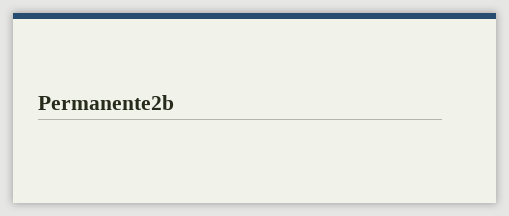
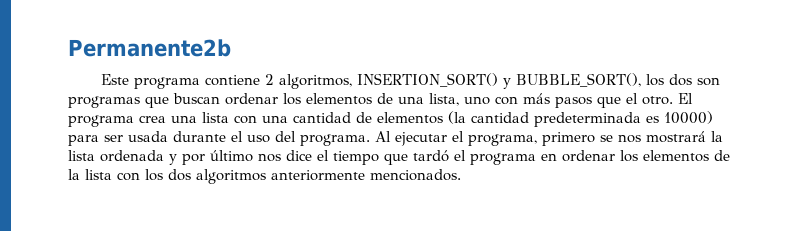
+ Este programa contiene 2 algoritmos, INSERTION_SORT() y BUBBLE_SORT(), los dos son programas que buscan ordenar los elementos de una lista, uno con más pasos que el otro. El programa crea una lista con una cantidad de elementos (la cantidad predeterminada es 10000) para ser usada durante el uso del programa. Al ejecutar el programa, primero se nos mostrará la lista ordenada y por último nos dice el tiempo que tardó el programa en ordenar los elementos de la lista con los dos algoritmos anteriormente mencionados.

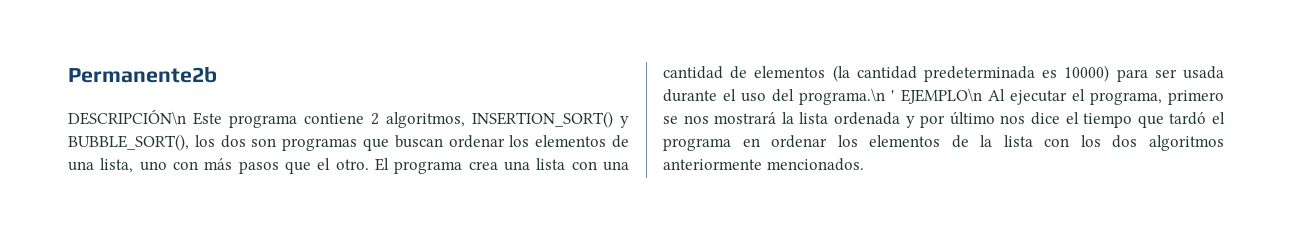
- Este programa contiene 2 algoritmos, INSERTION_SORT() y BUBBLE_SORT(), los dos son programas que buscan ordenar los elementos de una lista, uno con más pasos que el otro.
+ DESCRIPCIÓN\n Este programa contiene 2 algoritmos, INSERTION_SORT() y BUBBLE_SORT(), los dos son programas que buscan ordenar los elementos de una lista, uno con más pasos que el otro.
- El programa crea una lista con una cantidad de elementos (la cantidad predeterminada es 10000) para ser usada durante el uso del programa. Al ejecutar el programa, primero se nos mostrará la lista ordenada y por último nos dice el tiempo que tardó el programa en ordenar los elementos de la lista con los dos algoritmos anteriormente mencionados.
+ El programa crea una lista con una cantidad de elementos (la cantidad predeterminada es 10000) para ser usada durante el uso del programa.\n ' EJEMPLO\n Al ejecutar el programa, primero se nos mostrará la lista ordenada y por último nos dice el tiempo que tardó el programa en ordenar los elementos de la lista con los dos algoritmos anteriormente mencionados.

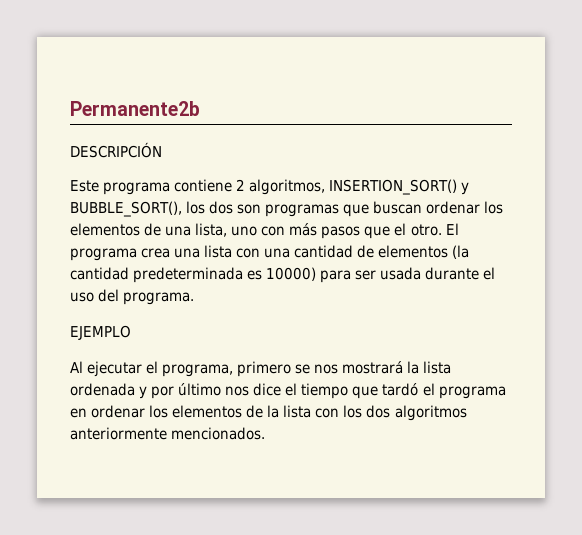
- DESCRIPCIÓN\n Este programa contiene 2 algoritmos, INSERTION_SORT() y BUBBLE_SORT(), los dos son programas que buscan ordenar los elementos de una lista, uno con más pasos que el otro.
+ DESCRIPCIÓN
+ Este programa contiene 2 algoritmos, INSERTION_SORT() y BUBBLE_SORT(), los dos son programas que buscan ordenar los elementos de una lista, uno con más pasos que el otro.
- El programa crea una lista con una cantidad de elementos (la cantidad predeterminada es 10000) para ser usada durante el uso del programa.\n ' EJEMPLO\n Al ejecutar el programa, primero se nos mostrará la lista ordenada y por último nos dice el tiempo que tardó el programa en ordenar los elementos de la lista con los dos algoritmos anteriormente mencionados.
+ El programa crea una lista con una cantidad de elementos (la cantidad predeterminada es 10000) para ser usada durante el uso del programa.
+ EJEMPLO
+ Al ejecutar el programa, primero se nos mostrará la lista ordenada y por último nos dice el tiempo que tardó el programa en ordenar los elementos de la lista con los dos algoritmos anteriormente mencionados.

